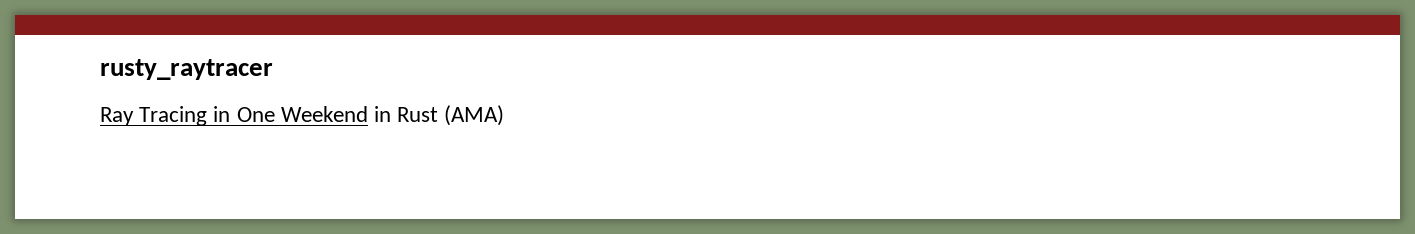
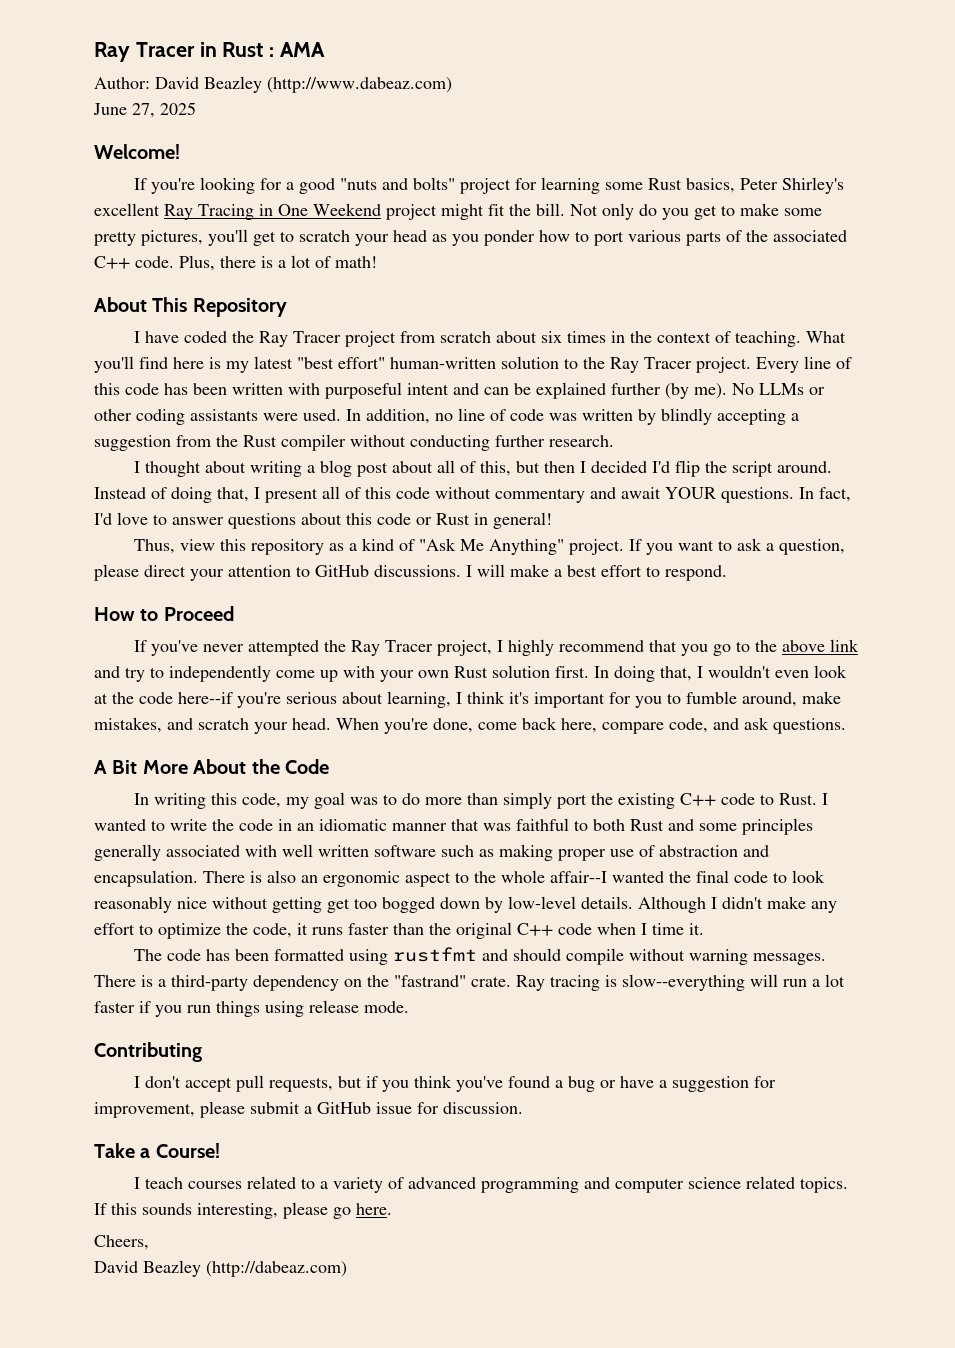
- rusty_raytracer
- Ray Tracing in One Weekend in Rust (AMA)
+ Ray Tracer in Rust : AMA
+ Author: David Beazley (http://www.dabeaz.com)
+ June 27, 2025
+ Welcome!
+ If you're looking for a good "nuts and bolts" project for learning some Rust basics, Peter Shirley's excellent Ray Tracing in One Weekend project might fit the bill. Not only do you get to make some pretty pictures, you'll get to scratch your head as you ponder how to port various parts of the associated C++ code. Plus, there is a lot of math!
+ About This Repository
+ I have coded the Ray Tracer project from scratch about six times in the context of teaching. What you'll find here is my latest "best effort" human-written solution to the Ray Tracer project. Every line of this code has been written with purposeful intent and can be explained further (by me). No LLMs or other coding assistants were used. In addition, no line of code was written by blindly accepting a suggestion from the Rust compiler without conducting further research.
+ I thought about writing a blog post about all of this, but then I decided I'd flip the script around. Instead of doing that, I present all of this code without commentary and await YOUR questions. In fact, I'd love to answer questions about this code or Rust in general!
+ Thus, view this repository as a kind of "Ask Me Anything" project. If you want to ask a question, please direct your attention to GitHub discussions. I will make a best effort to respond.
+ How to Proceed
+ If you've never attempted the Ray Tracer project, I highly recommend that you go to the above link and try to independently come up with your own Rust solution first. In doing that, I wouldn't even look at the code here--if you're serious about learning, I think it's important for you to fumble around, make mistakes, and scratch your head. When you're done, come back here, compare code, and ask questions.
+ A Bit More About the Code
+ In writing this code, my goal was to do more than simply port the existing C++ code to Rust. I wanted to write the code in an idiomatic manner that was faithful to both Rust and some principles generally associated with well written software such as making proper use of abstraction and encapsulation. There is also an ergonomic aspect to the whole affair--I wanted the final code to look reasonably nice without getting get too bogged down by low-level details. Although I didn't make any effort to optimize the code, it runs faster than the original C++ code when I time it.
+ The code has been formatted using rustfmt and should compile without warning messages. There is a third-party dependency on the "fastrand" crate. Ray tracing is slow--everything will run a lot faster if you run things using release mode.
+ Contributing
+ I don't accept pull requests, but if you think you've found a bug or have a suggestion for improvement, please submit a GitHub issue for discussion.
+ Take a Course!
+ I teach courses related to a variety of advanced programming and computer science related topics. If this sounds interesting, please go here.
+ Cheers,
+ David Beazley (http://dabeaz.com)

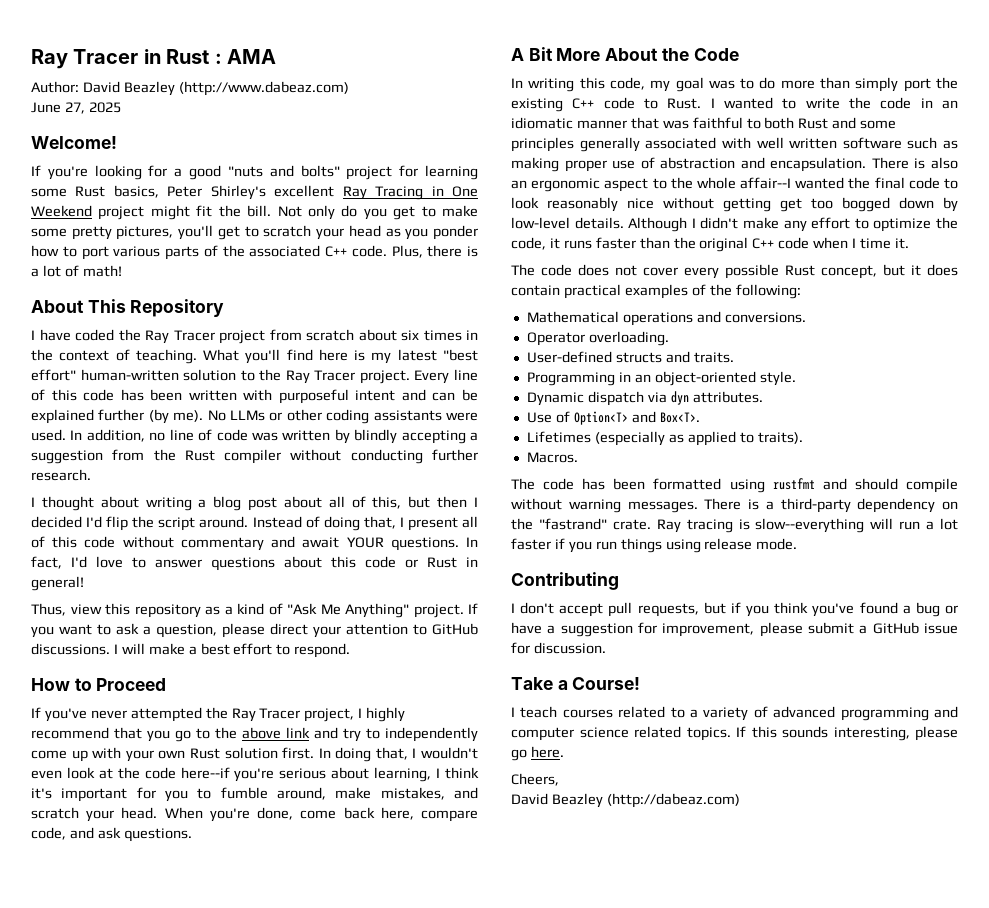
+ The code does not cover every possible Rust concept, but it does contain practical examples of the following:
+ Mathematical operations and conversions.
+ Operator overloading.
+ User-defined structs and traits.
+ Programming in an object-oriented style.
+ Dynamic dispatch via dyn attributes.
+ Use of Option<T> and Box<T>.
+ Lifetimes (especially as applied to traits).
+ Macros.

